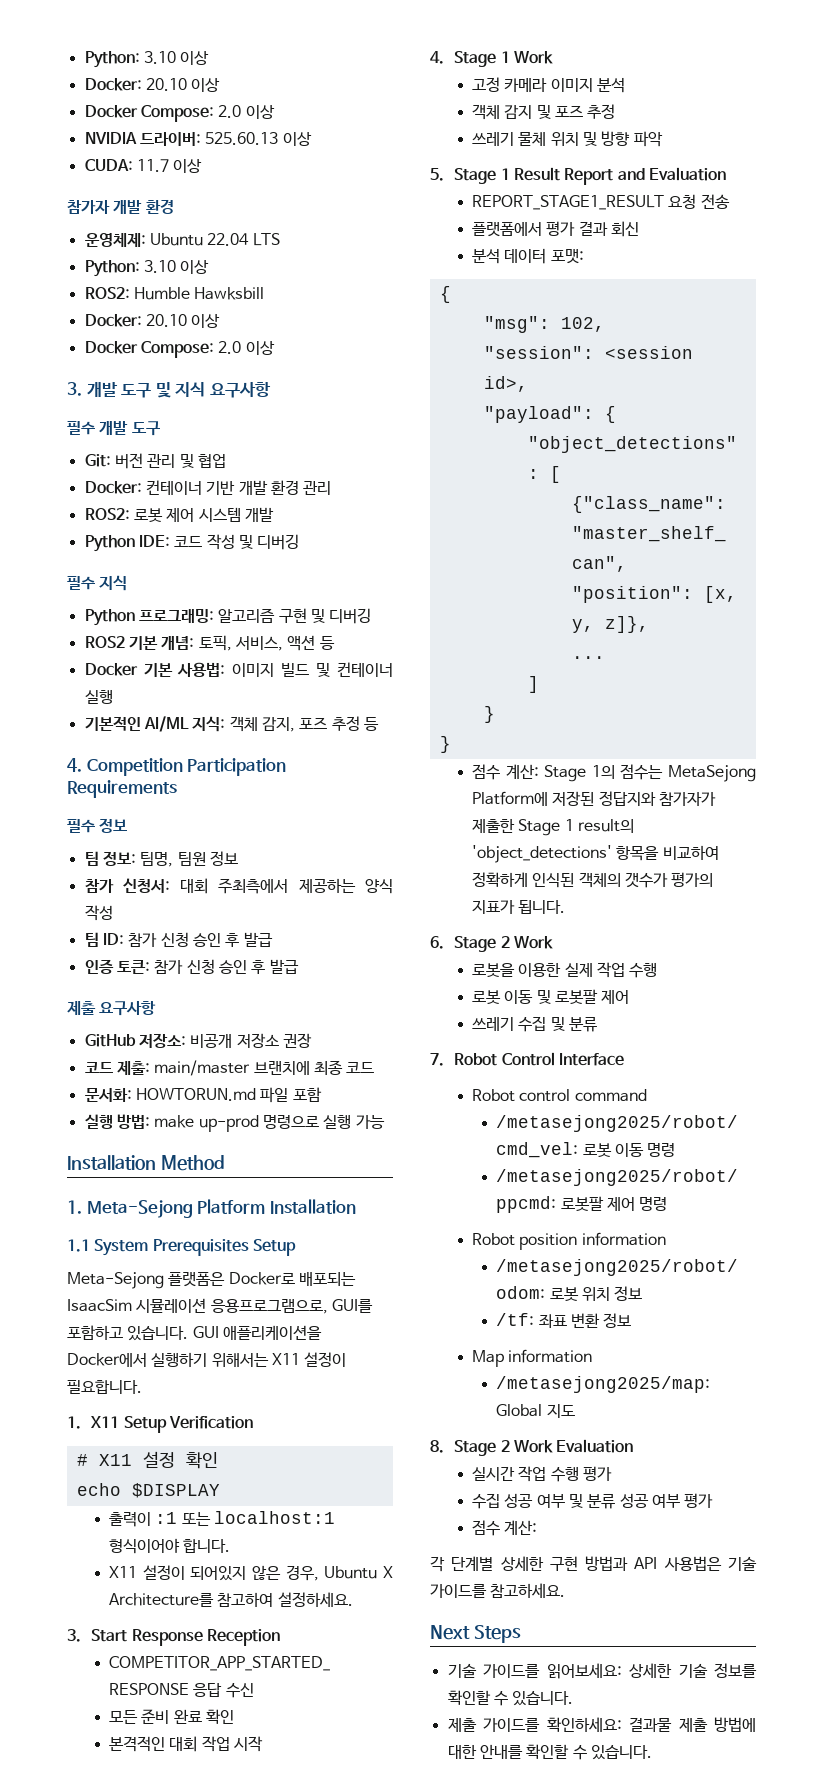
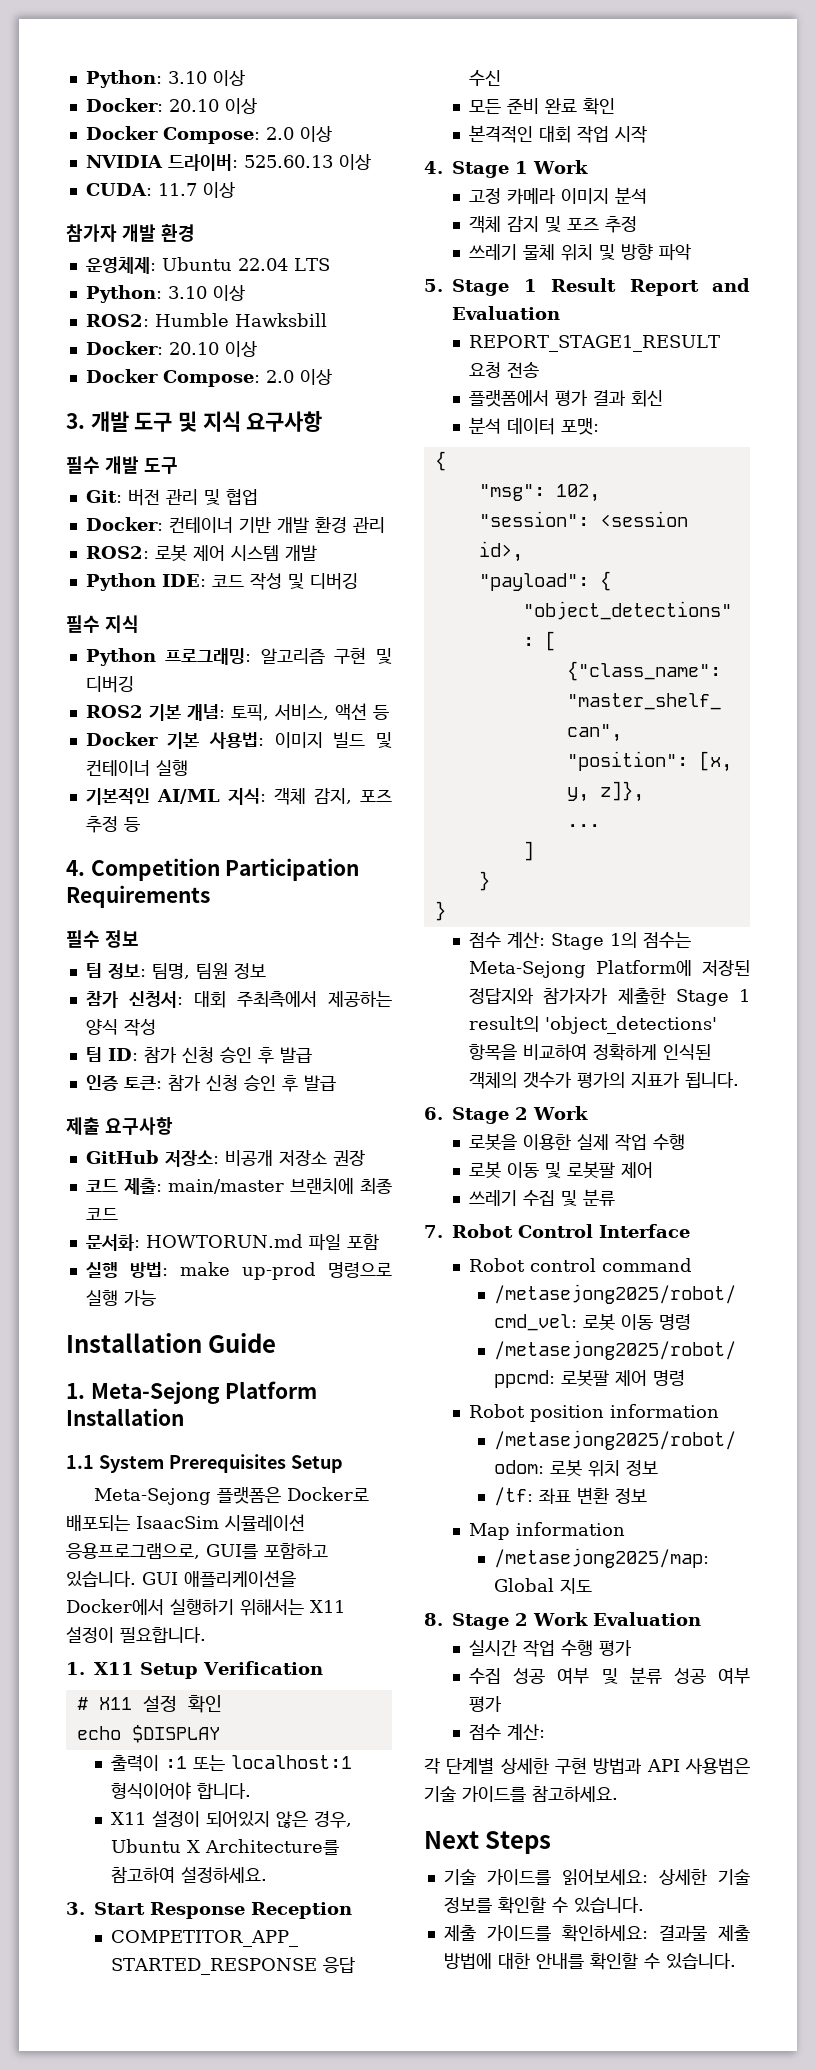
- Installation Method
+ Installation Guide
- 점수 계산: Stage 1의 점수는 MetaSejong Platform에 저장된 정답지와 참가자가 제출한 Stage 1 result의 'object_detections' 항목을 비교하여 정확하게 인식된 객체의 갯수가 평가의 지표가 됩니다.
+ 점수 계산: Stage 1의 점수는 Meta-Sejong Platform에 저장된 정답지와 참가자가 제출한 Stage 1 result의 'object_detections' 항목을 비교하여 정확하게 인식된 객체의 갯수가 평가의 지표가 됩니다.

